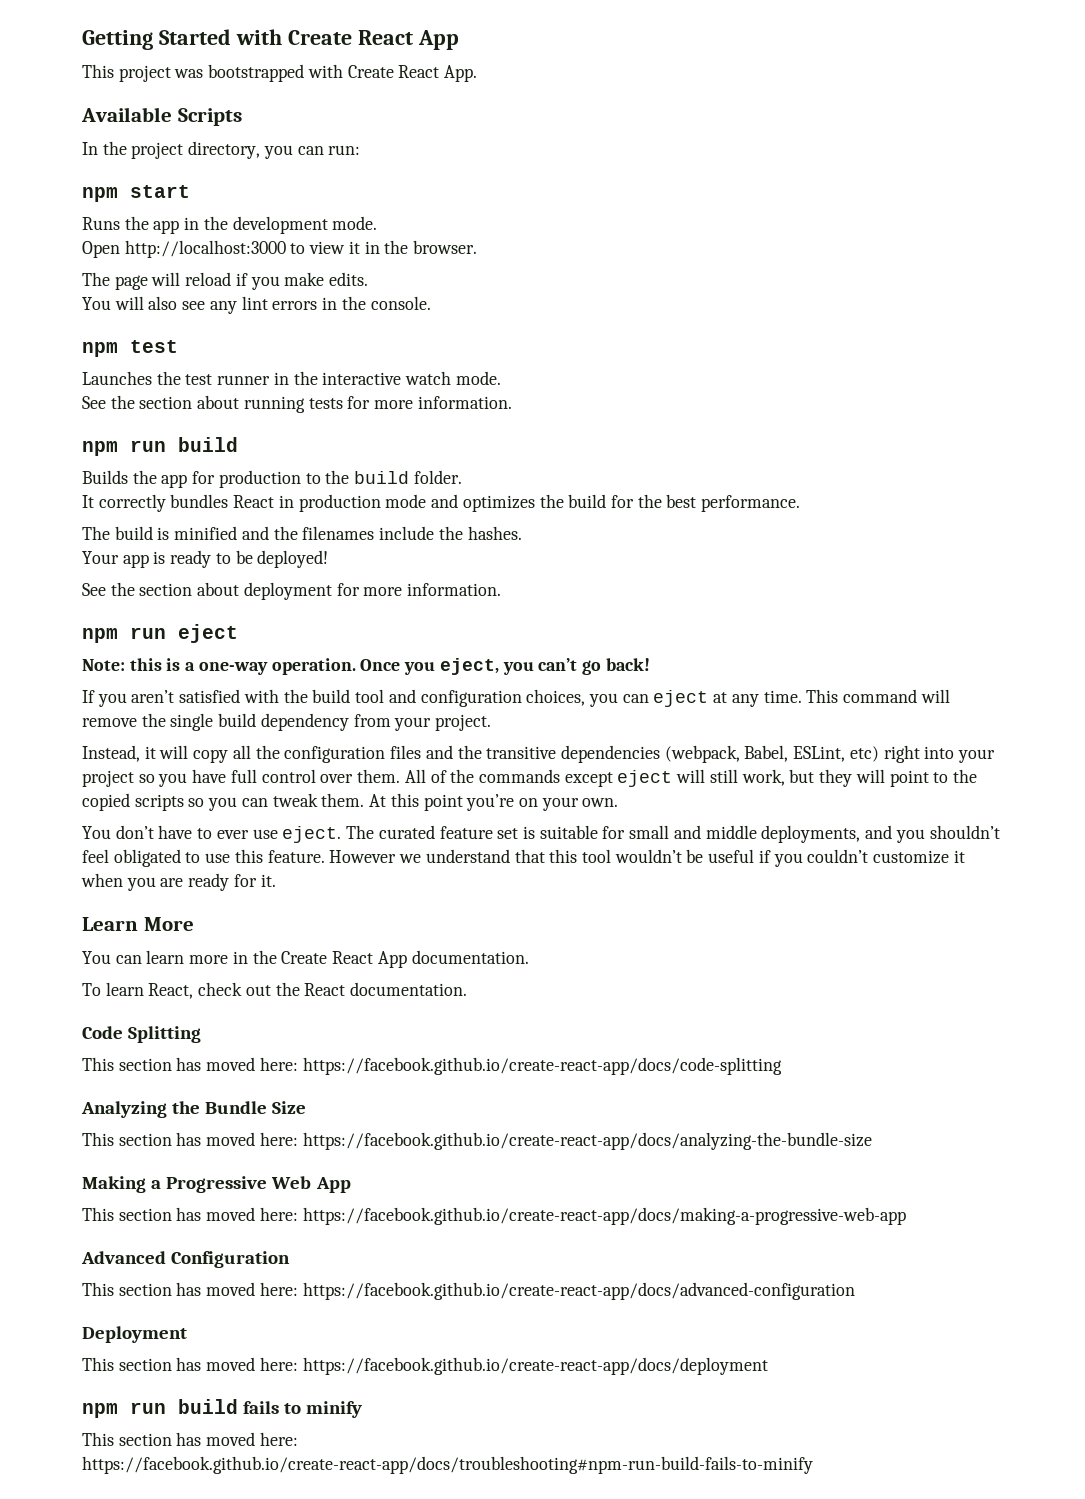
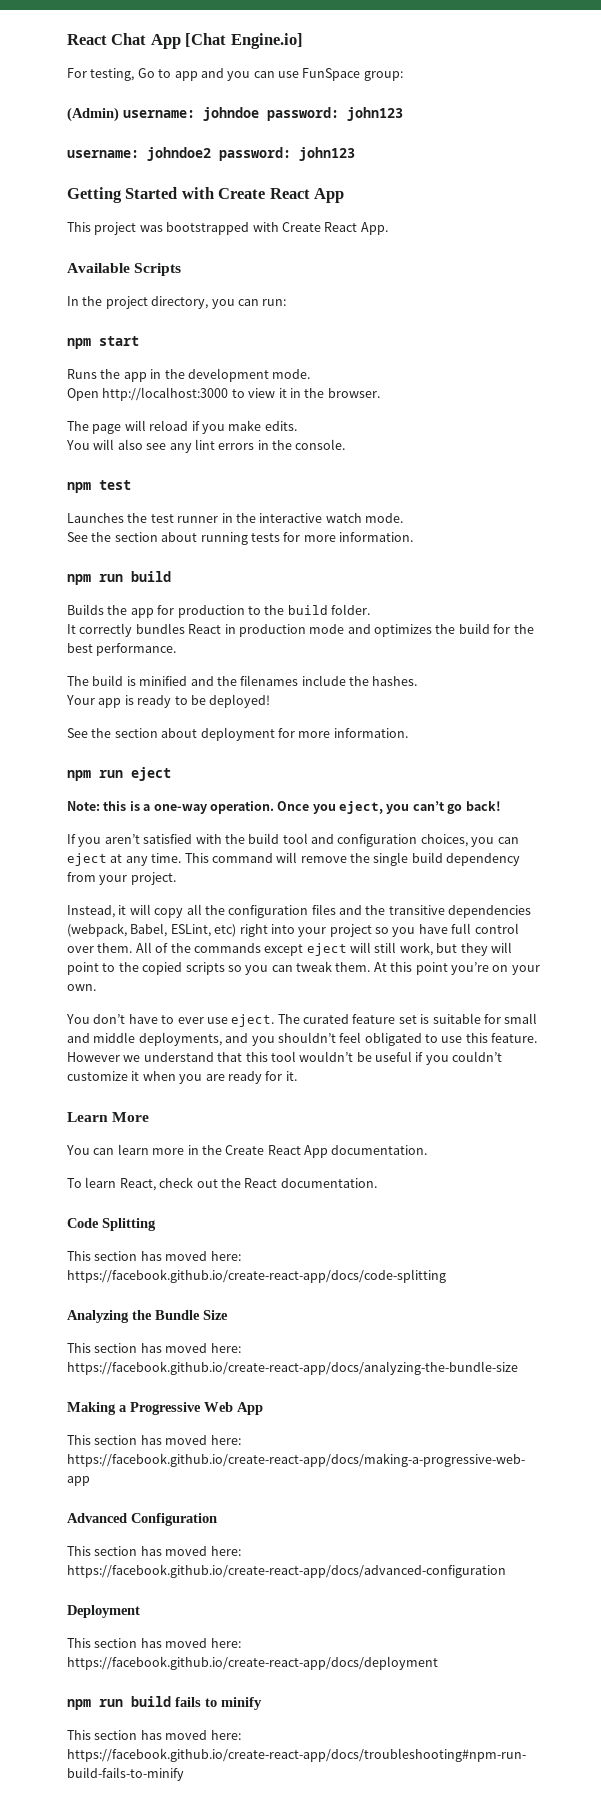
+ React Chat App [Chat Engine.io]
+ For testing, Go to app and you can use FunSpace group:
+ (Admin) username: johndoe password: john123
+ username: johndoe2 password: john123

